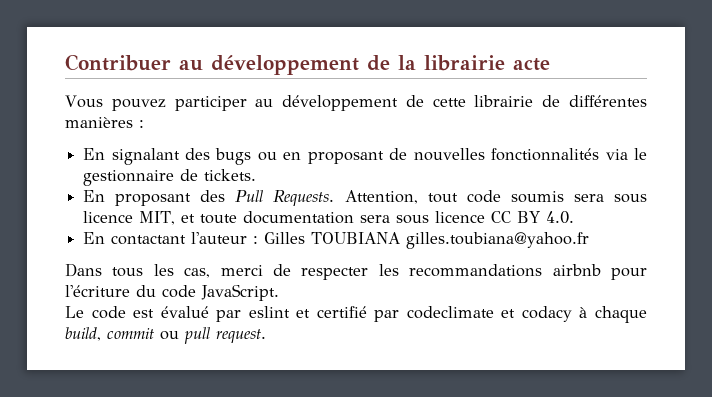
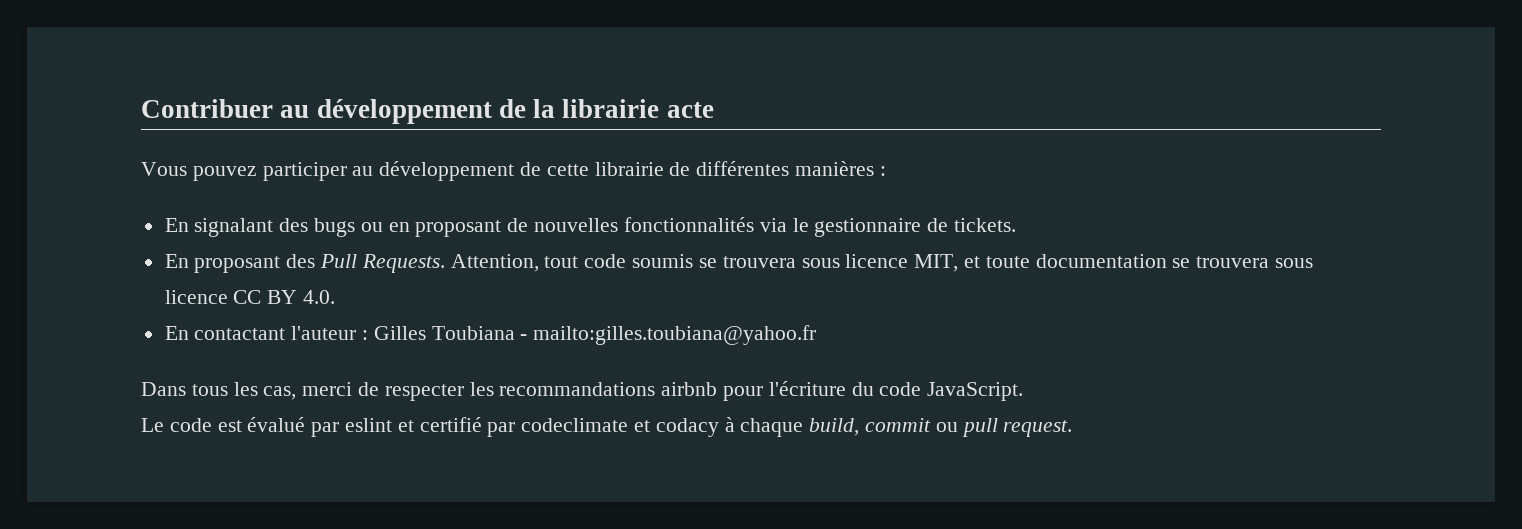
- Attention, tout code soumis sera sous licence MIT, et toute documentation sera sous licence CC BY 4.0.
+ Attention, tout code soumis se trouvera sous licence MIT, et toute documentation se trouvera sous licence CC BY 4.0.
- En contactant l'auteur : Gilles TOUBIANA gilles.toubiana@yahoo.fr
+ En contactant l'auteur : Gilles Toubiana - mailto:gilles.toubiana@yahoo.fr

